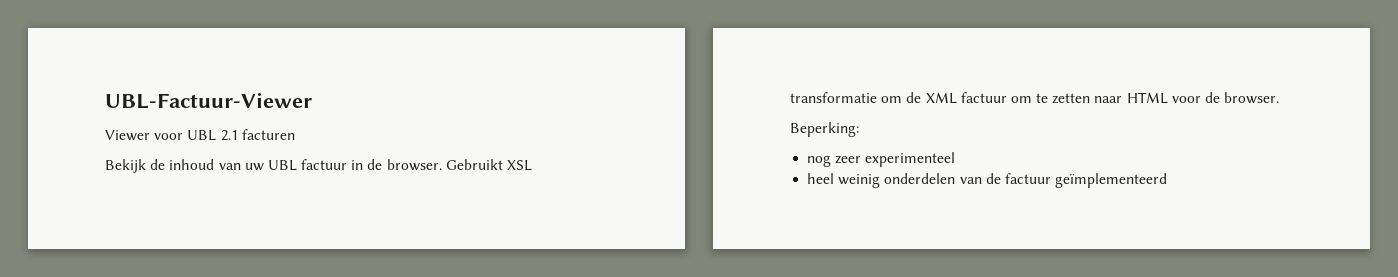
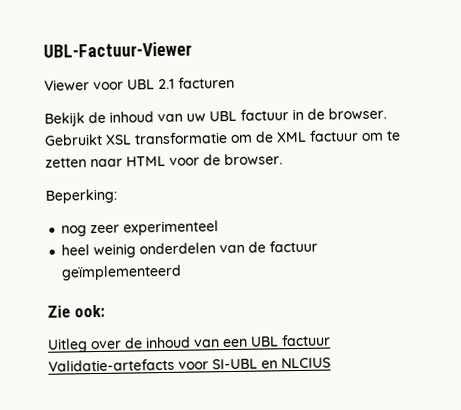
+ Zie ook:
+ Uitleg over de inhoud van een UBL factuur Validatie-artefacts voor SI-UBL en NLCIUS

